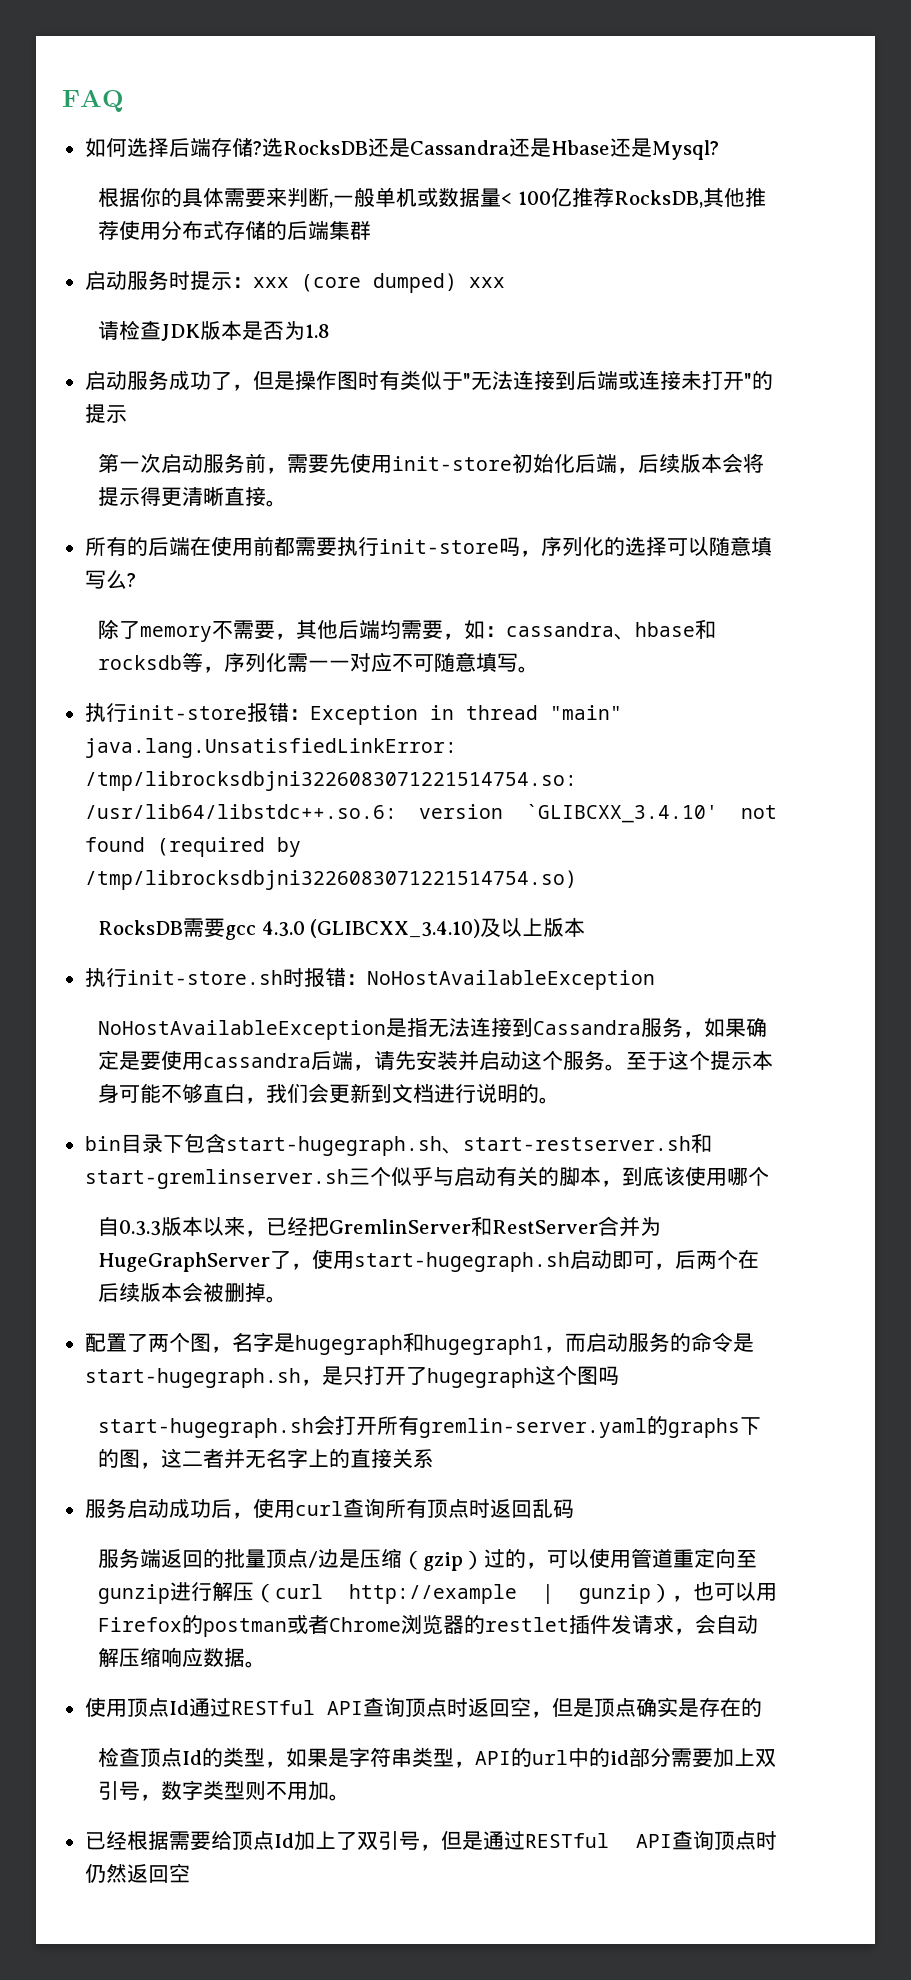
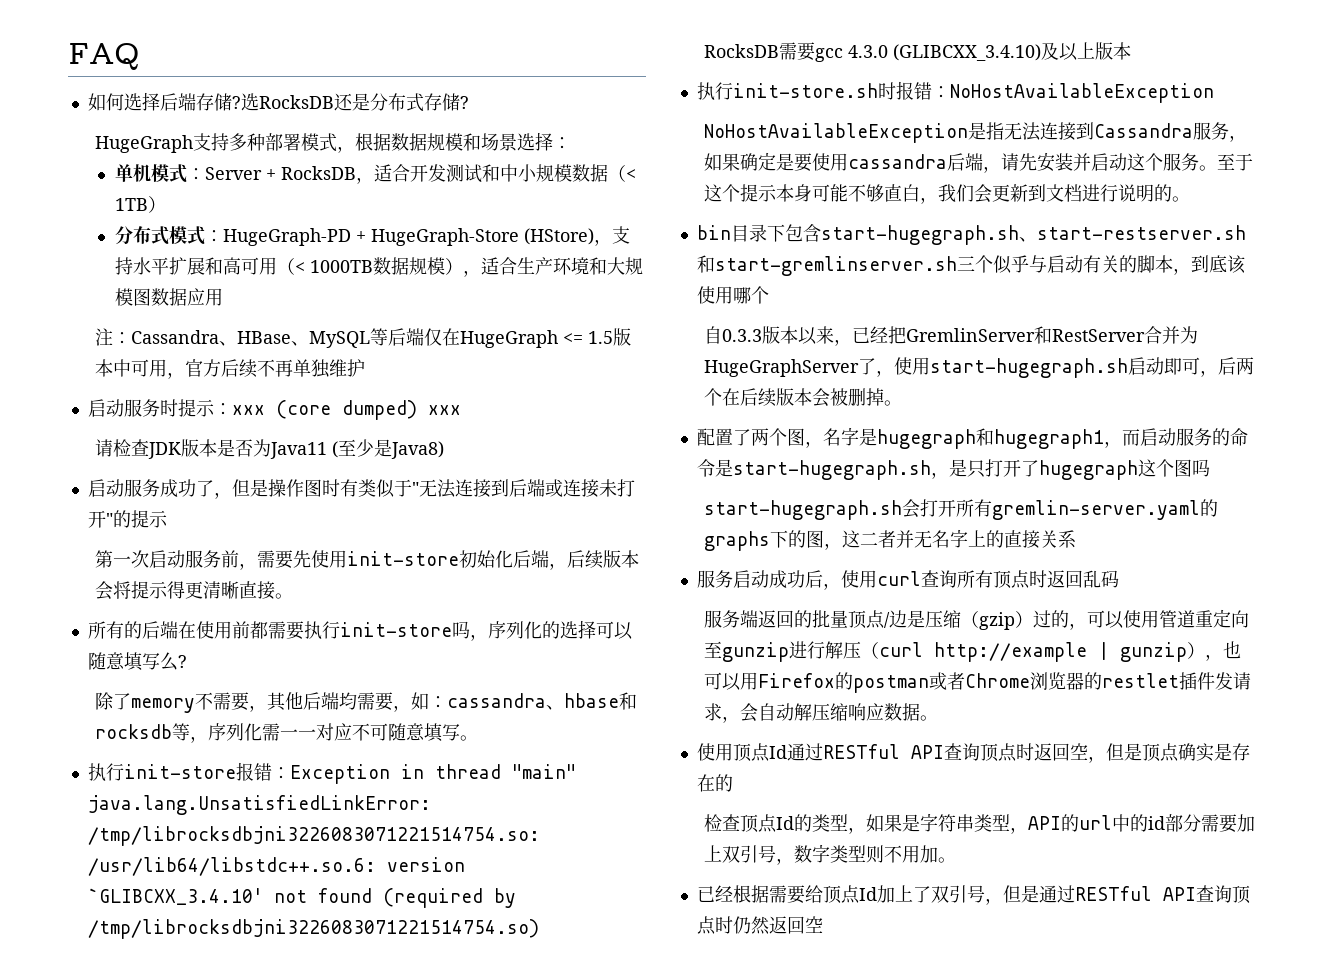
- 选RocksDB还是Cassandra还是Hbase还是Mysql?
- 根据你的具体需要来判断,一般单机或数据量< 100亿推荐RocksDB,其他推荐使用分布式存储的后端集群
+ 选RocksDB还是分布式存储?
+ HugeGraph支持多种部署模式，根据数据规模和场景选择：
+ 单机模式：Server + RocksDB，适合开发测试和中小规模数据（< 1TB）
+ 分布式模式：HugeGraph-PD + HugeGraph-Store (HStore)，支持水平扩展和高可用（< 1000TB数据规模），适合生产环境和大规模图数据应用
+ 注：Cassandra、HBase、MySQL等后端仅在HugeGraph <= 1.5版本中可用，官方后续不再单独维护
- 请检查JDK版本是否为1.8
+ 请检查JDK版本是否为Java11 (至少是Java8)

